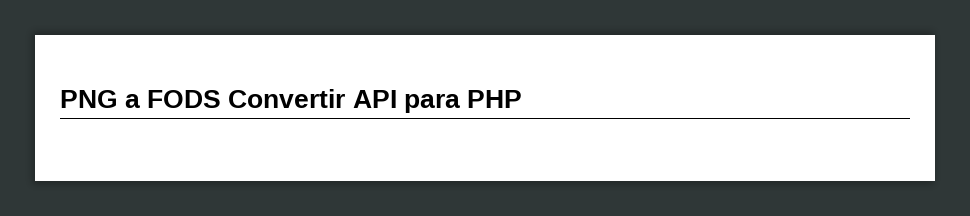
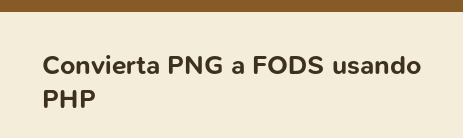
- PNG a FODS Convertir API para PHP
+ Convierta PNG a FODS usando PHP

